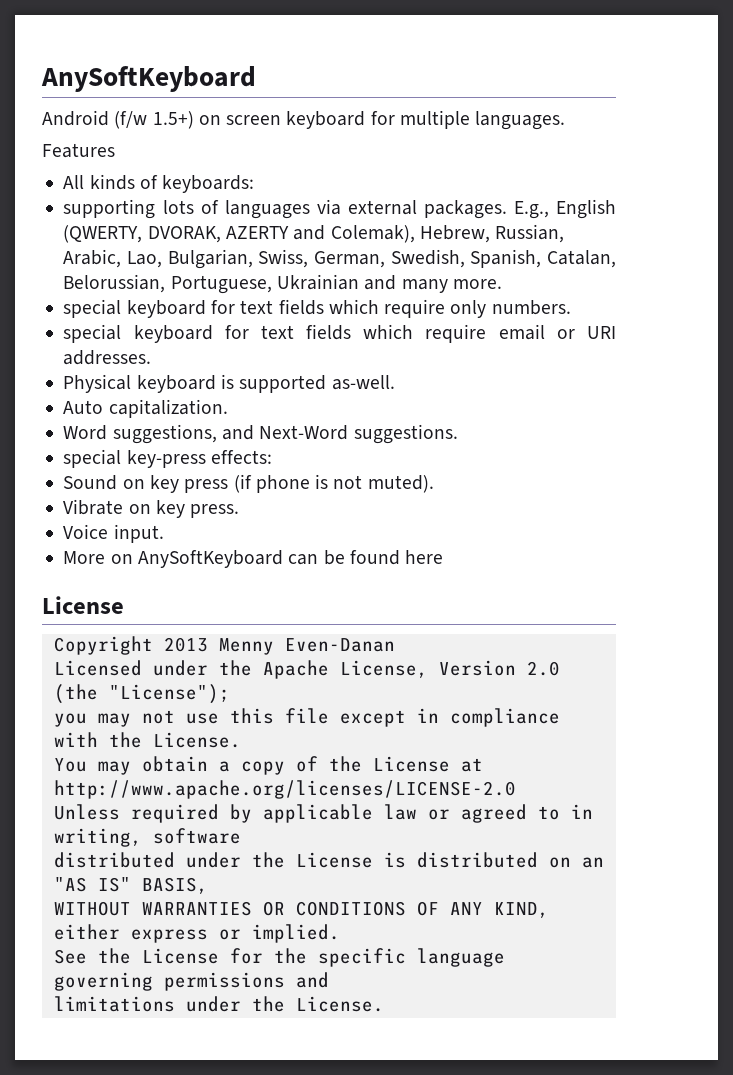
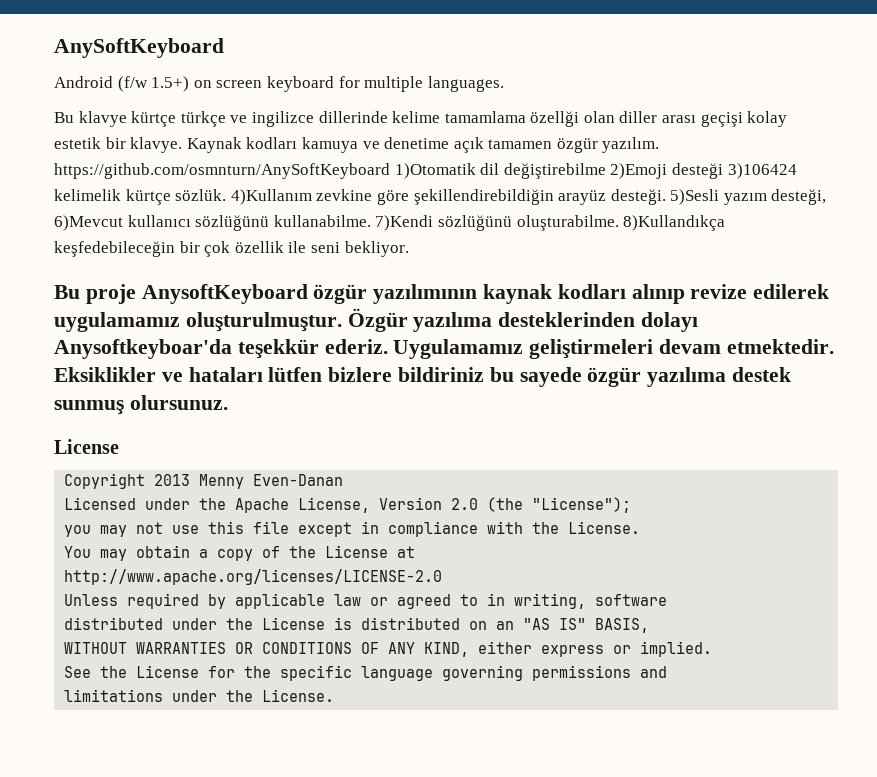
- Features
- All kinds of keyboards:
- supporting lots of languages via external packages. E.g., English (QWERTY, DVORAK, AZERTY and Colemak), Hebrew, Russian, Arabic, Lao, Bulgarian, Swiss, German, Swedish, Spanish, Catalan, Belorussian, Portuguese, Ukrainian and many more.
- special keyboard for text fields which require only numbers.
- special keyboard for text fields which require email or URI addresses.
- Physical keyboard is supported as-well.
- Auto capitalization.
- Word suggestions, and Next-Word suggestions.
- special key-press effects:
- Sound on key press (if phone is not muted).
- Vibrate on key press.
- Voice input.
- More on AnySoftKeyboard can be found here
+ Bu klavye kürtçe türkçe ve ingilizce dillerinde kelime tamamlama özellği olan diller arası geçişi kolay estetik bir klavye. Kaynak kodları kamuya ve denetime açık tamamen özgür yazılım. https://github.com/osmnturn/AnySoftKeyboard 1)Otomatik dil değiştirebilme 2)Emoji desteği 3)106424 kelimelik kürtçe sözlük. 4)Kullanım zevkine göre şekillendirebildiğin arayüz desteği. 5)Sesli yazım desteği, 6)Mevcut kullanıcı sözlüğünü kullanabilme. 7)Kendi sözlüğünü oluşturabilme. 8)Kullandıkça keşfedebileceğin bir çok özellik ile seni bekliyor.
+ Bu proje AnysoftKeyboard özgür yazılımının kaynak kodları alınıp revize edilerek uygulamamız oluşturulmuştur. Özgür yazılıma desteklerinden dolayı Anysoftkeyboar'da teşekkür ederiz. Uygulamamız geliştirmeleri devam etmektedir. Eksiklikler ve hataları lütfen bizlere bildiriniz bu sayede özgür yazılıma destek sunmuş olursunuz.

